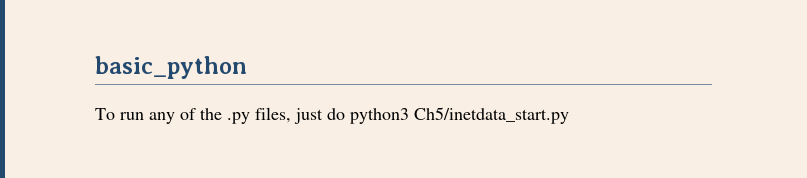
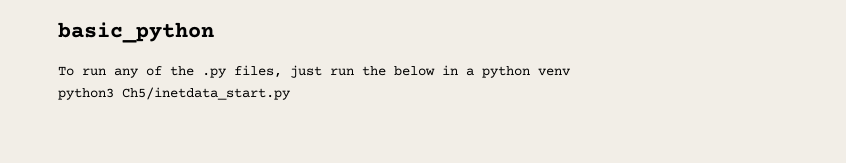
- To run any of the .py files, just do python3 Ch5/inetdata_start.py
+ To run any of the .py files, just run the below in a python venv
+ python3 Ch5/inetdata_start.py

